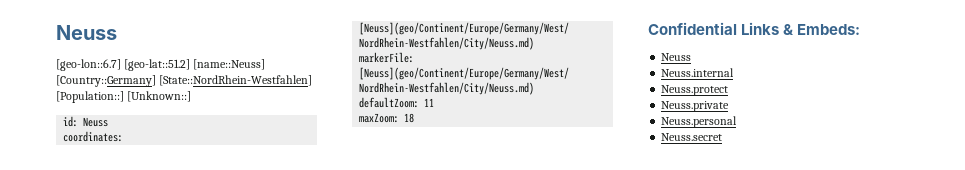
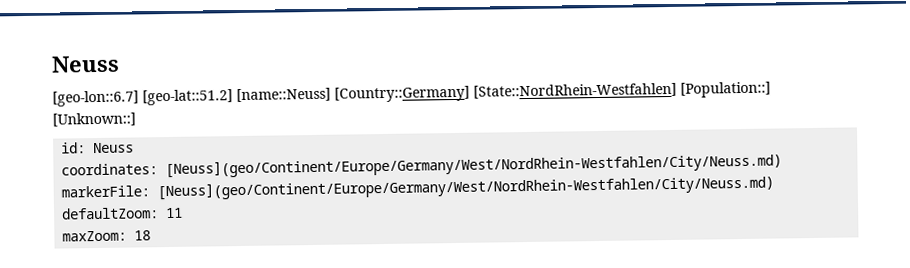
- Confidential Links & Embeds:
- Neuss
- Neuss.internal
- Neuss.protect
- Neuss.private
- Neuss.personal
- Neuss.secret

